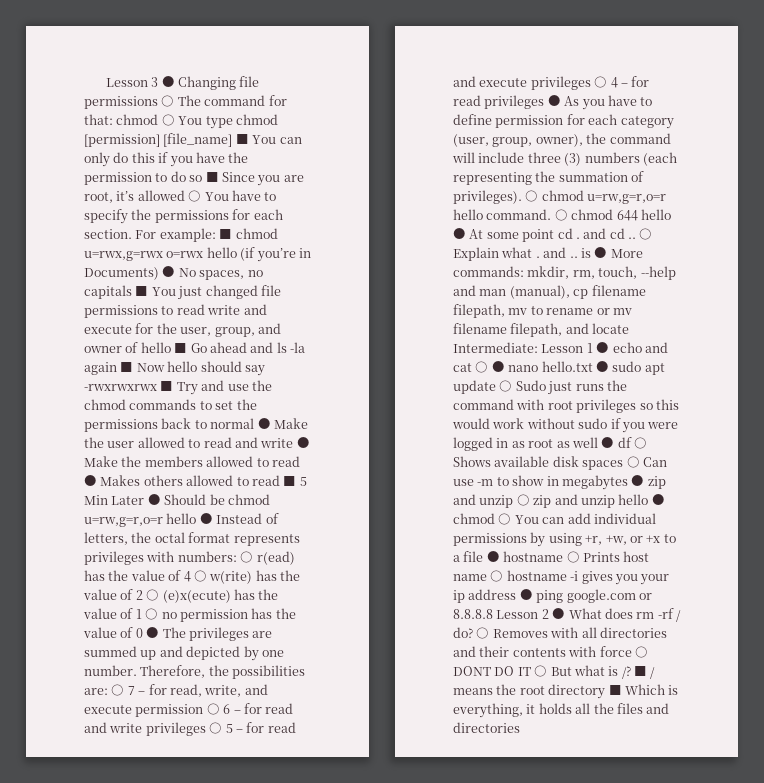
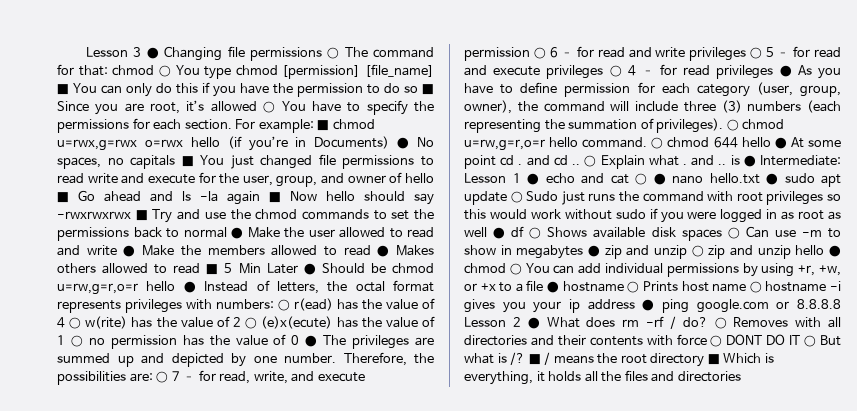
- ○ Explain what . and .. is ● More commands: mkdir, rm, touch, --help and man (manual), cp filename filepath, mv to rename or mv filename filepath, and locate Intermediate:
+ ○ Explain what . and .. is ● Intermediate:

